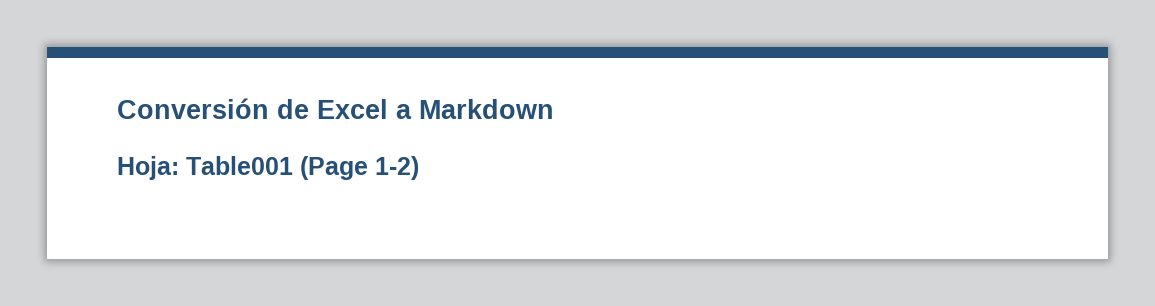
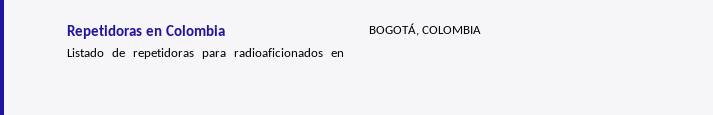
- Conversión de Excel a Markdown
- Hoja: Table001 (Page 1-2)
+ Repetidoras en Colombia
+ Listado de repetidoras para radioaficionados en BOGOTÁ, COLOMBIA

